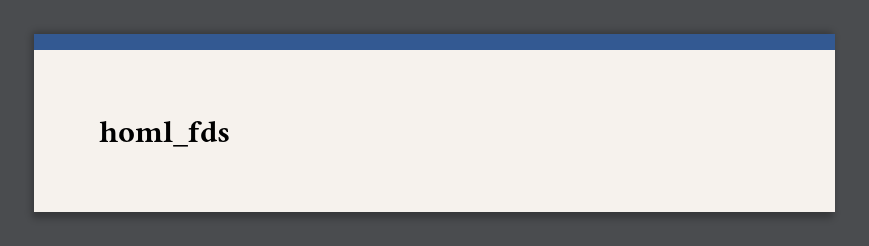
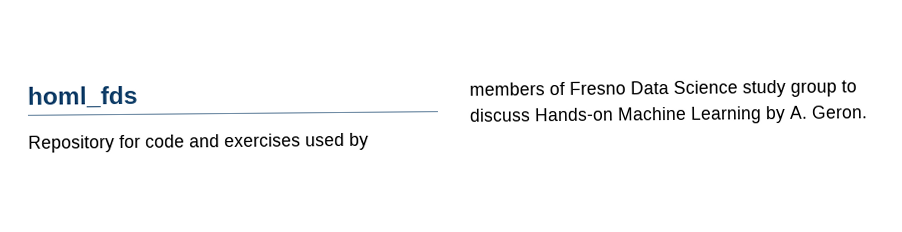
+ Repository for code and exercises used by members of Fresno Data Science study group to discuss Hands-on Machine Learning by A. Geron.

